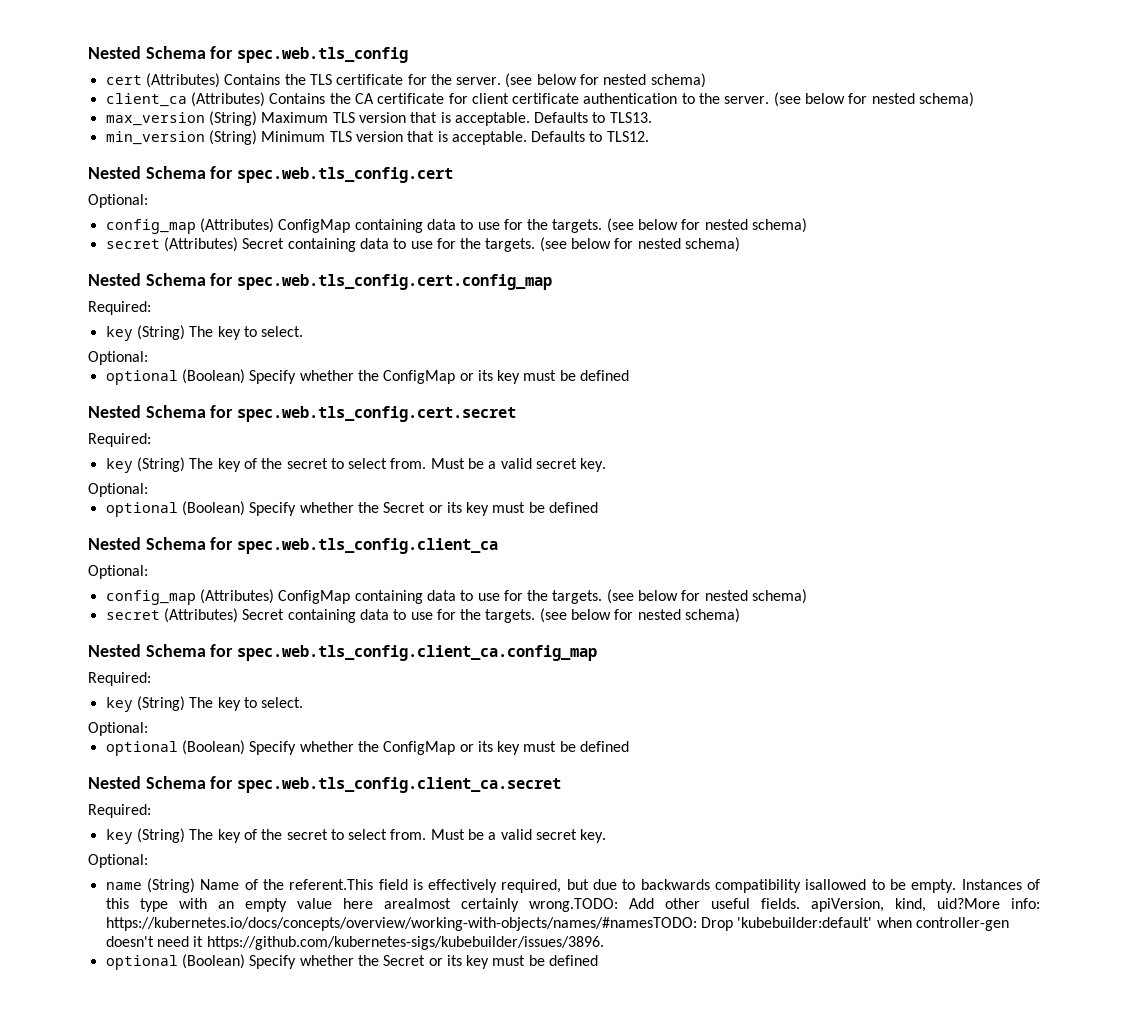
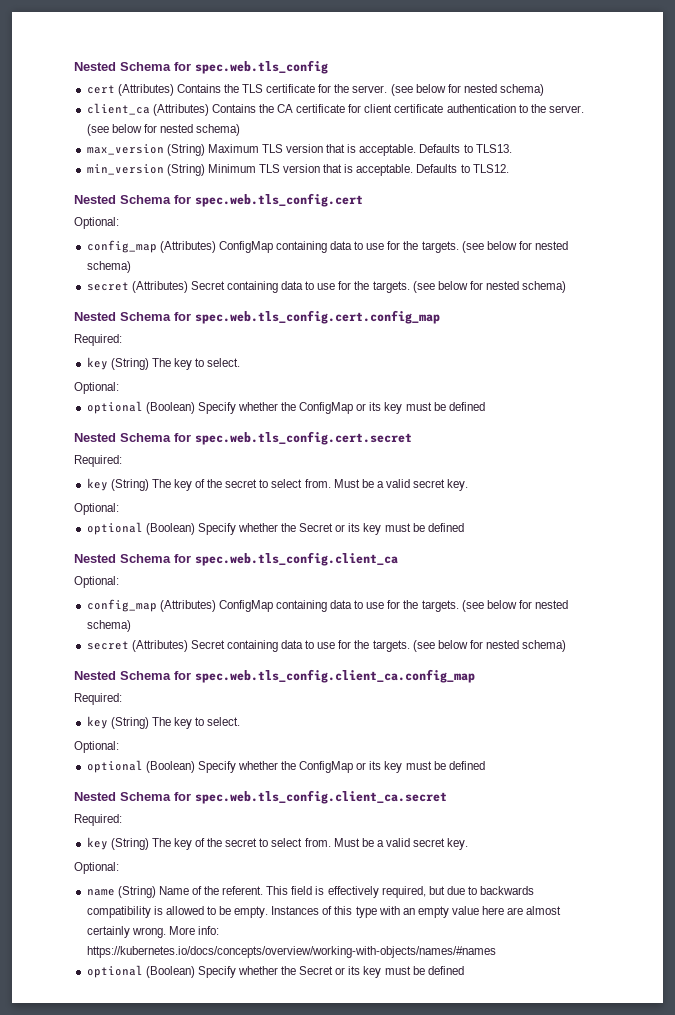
- name (String) Name of the referent.This field is effectively required, but due to backwards compatibility isallowed to be empty.
+ name (String) Name of the referent. This field is effectively required, but due to backwards compatibility is allowed to be empty.
- Instances of this type with an empty value here arealmost certainly wrong.TODO: Add other useful fields. apiVersion, kind, uid?More info: https://kubernetes.io/docs/concepts/overview/working-with-objects/names/#namesTODO: Drop 'kubebuilder:default' when controller-gen doesn't need it https://github.com/kubernetes-sigs/kubebuilder/issues/3896.
+ Instances of this type with an empty value here are almost certainly wrong. More info: https://kubernetes.io/docs/concepts/overview/working-with-objects/names/#names

